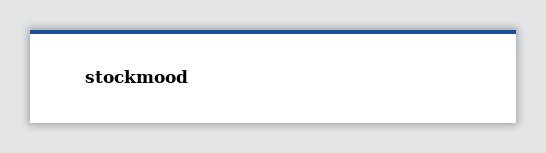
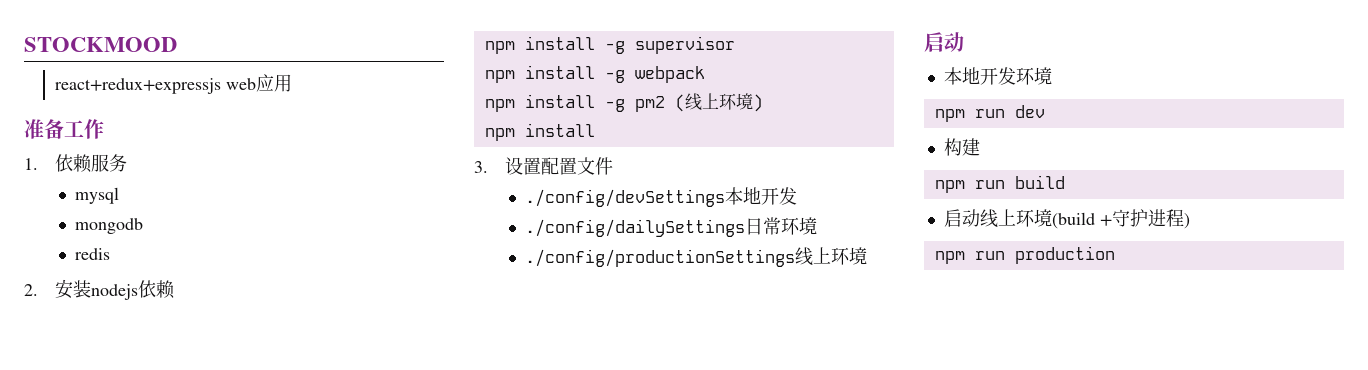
- stockmood
+ STOCKMOOD
+ react+redux+expressjs web应用
+ 准备工作
+ 1.依赖服务
+ mysql
+ mongodb
+ redis
+ 2.安装nodejs依赖
+ npm install -g supervisor
+ npm install -g webpack
+ npm install -g pm2 (线上环境)
+ npm install
+ 3.设置配置文件
+ ./config/devSettings本地开发
+ ./config/dailySettings日常环境
+ ./config/productionSettings线上环境
+ 启动
+ 本地开发环境
+ npm run dev
+ 构建
+ npm run build
+ 启动线上环境(build +守护进程)
+ npm run production

